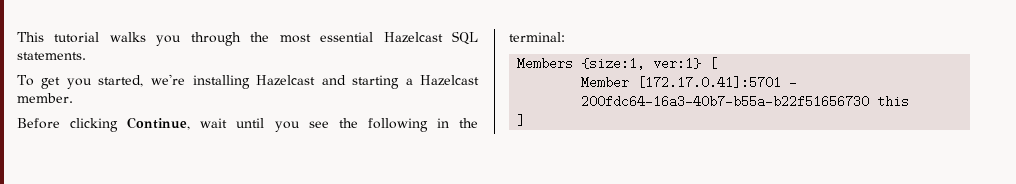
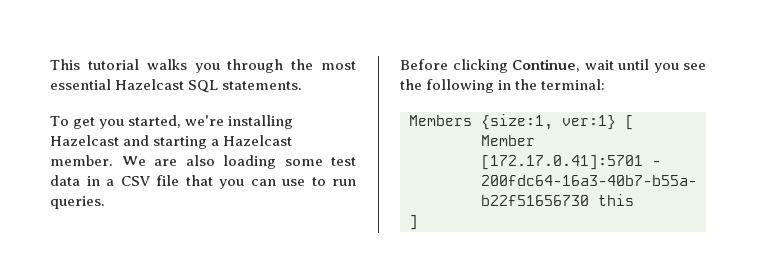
+ We are also loading some test data in a CSV file that you can use to run queries.

